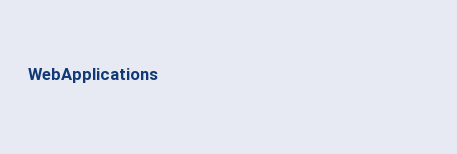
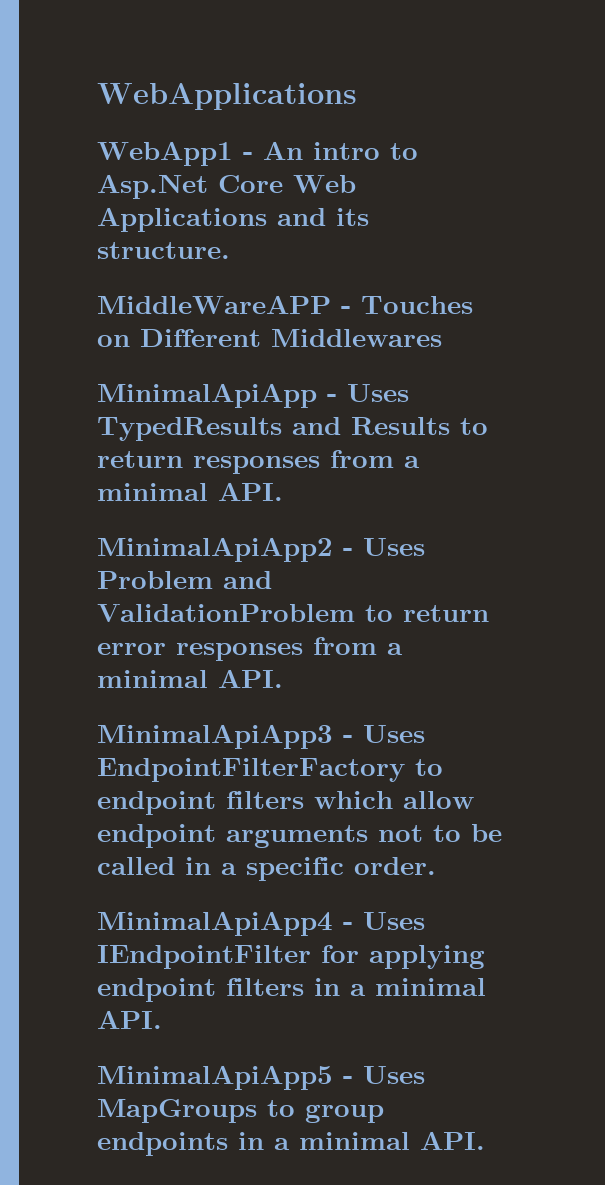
+ WebApp1 - An intro to Asp.Net Core Web Applications and its structure.
+ MiddleWareAPP - Touches on Different Middlewares
+ MinimalApiApp - Uses TypedResults and Results to return responses from a minimal API.
+ MinimalApiApp2 - Uses Problem and ValidationProblem to return error responses from a minimal API.
+ MinimalApiApp3 - Uses EndpointFilterFactory to endpoint filters which allow endpoint arguments not to be called in a specific order.
+ MinimalApiApp4 - Uses IEndpointFilter for applying endpoint filters in a minimal API.
+ MinimalApiApp5 - Uses MapGroups to group endpoints in a minimal API.

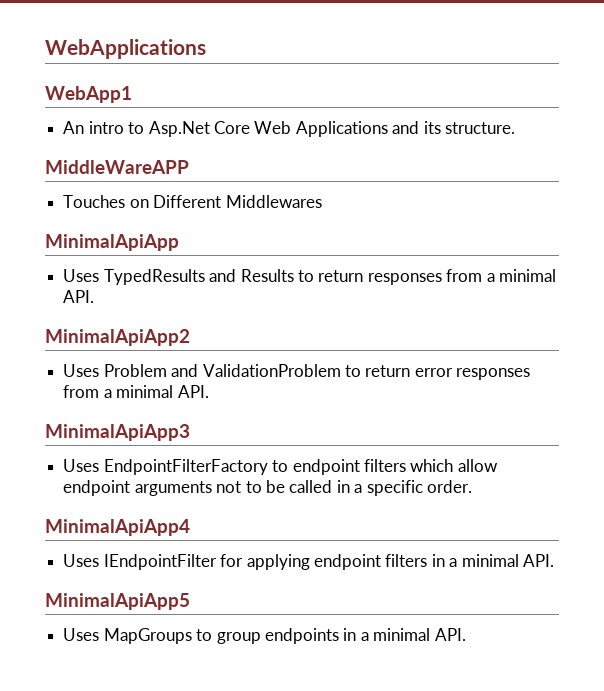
- WebApp1 - An intro to Asp.Net Core Web Applications and its structure.
+ WebApp1
+ An intro to Asp.Net Core Web Applications and its structure.
- MiddleWareAPP - Touches on Different Middlewares
+ MiddleWareAPP
+ Touches on Different Middlewares
- MinimalApiApp - Uses TypedResults and Results to return responses from a minimal API.
+ MinimalApiApp
+ Uses TypedResults and Results to return responses from a minimal API.
- MinimalApiApp2 - Uses Problem and ValidationProblem to return error responses from a minimal API.
+ MinimalApiApp2
+ Uses Problem and ValidationProblem to return error responses from a minimal API.
- MinimalApiApp3 - Uses EndpointFilterFactory to endpoint filters which allow endpoint arguments not to be called in a specific order.
+ MinimalApiApp3
+ Uses EndpointFilterFactory to endpoint filters which allow endpoint arguments not to be called in a specific order.
- MinimalApiApp4 - Uses IEndpointFilter for applying endpoint filters in a minimal API.
+ MinimalApiApp4
+ Uses IEndpointFilter for applying endpoint filters in a minimal API.
- MinimalApiApp5 - Uses MapGroups to group endpoints in a minimal API.
+ MinimalApiApp5
+ Uses MapGroups to group endpoints in a minimal API.

